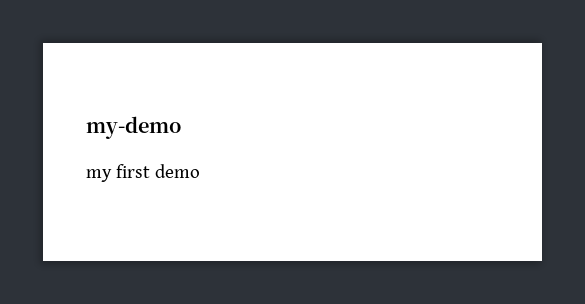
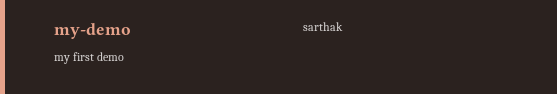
+ sarthak

